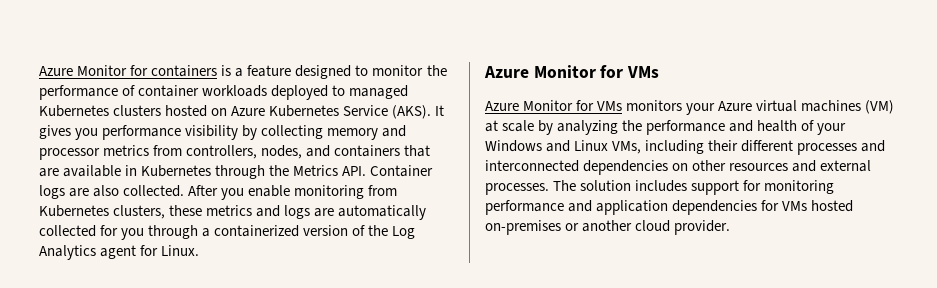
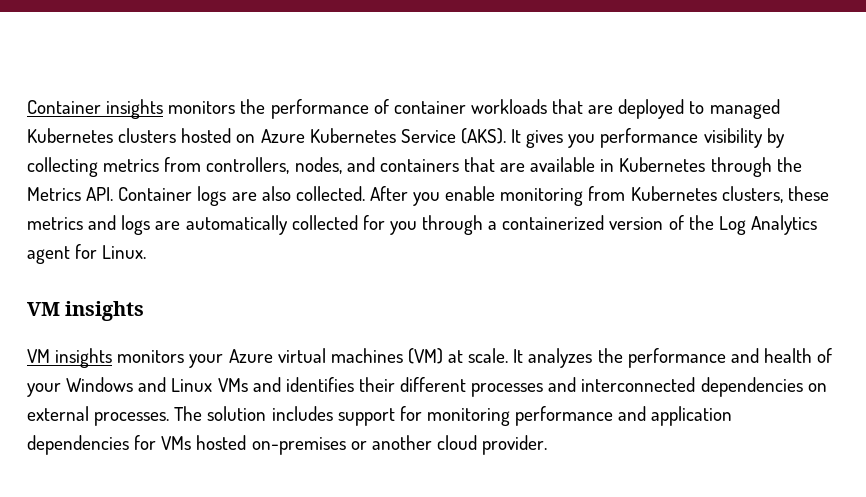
- Azure Monitor for containers is a feature designed to monitor the performance of container workloads deployed to managed Kubernetes clusters hosted on Azure Kubernetes Service (AKS).
+ Container insights monitors the performance of container workloads that are deployed to managed Kubernetes clusters hosted on Azure Kubernetes Service (AKS).
- It gives you performance visibility by collecting memory and processor metrics from controllers, nodes, and containers that are available in Kubernetes through the Metrics API. Container logs are also collected.
+ It gives you performance visibility by collecting metrics from controllers, nodes, and containers that are available in Kubernetes through the Metrics API. Container logs are also collected.
  After you enable monitoring from Kubernetes clusters, these metrics and logs are automatically collected for you through a containerized version of the Log Analytics agent for Linux.
- Azure Monitor for VMs
- Azure Monitor for VMs monitors your Azure virtual machines (VM) at scale by analyzing the performance and health of your Windows and Linux VMs, including their different processes and interconnected dependencies on other resources and external processes.
+ VM insights
+ VM insights monitors your Azure virtual machines (VM) at scale. It analyzes the performance and health of your Windows and Linux VMs and identifies their different processes and interconnected dependencies on external processes.

